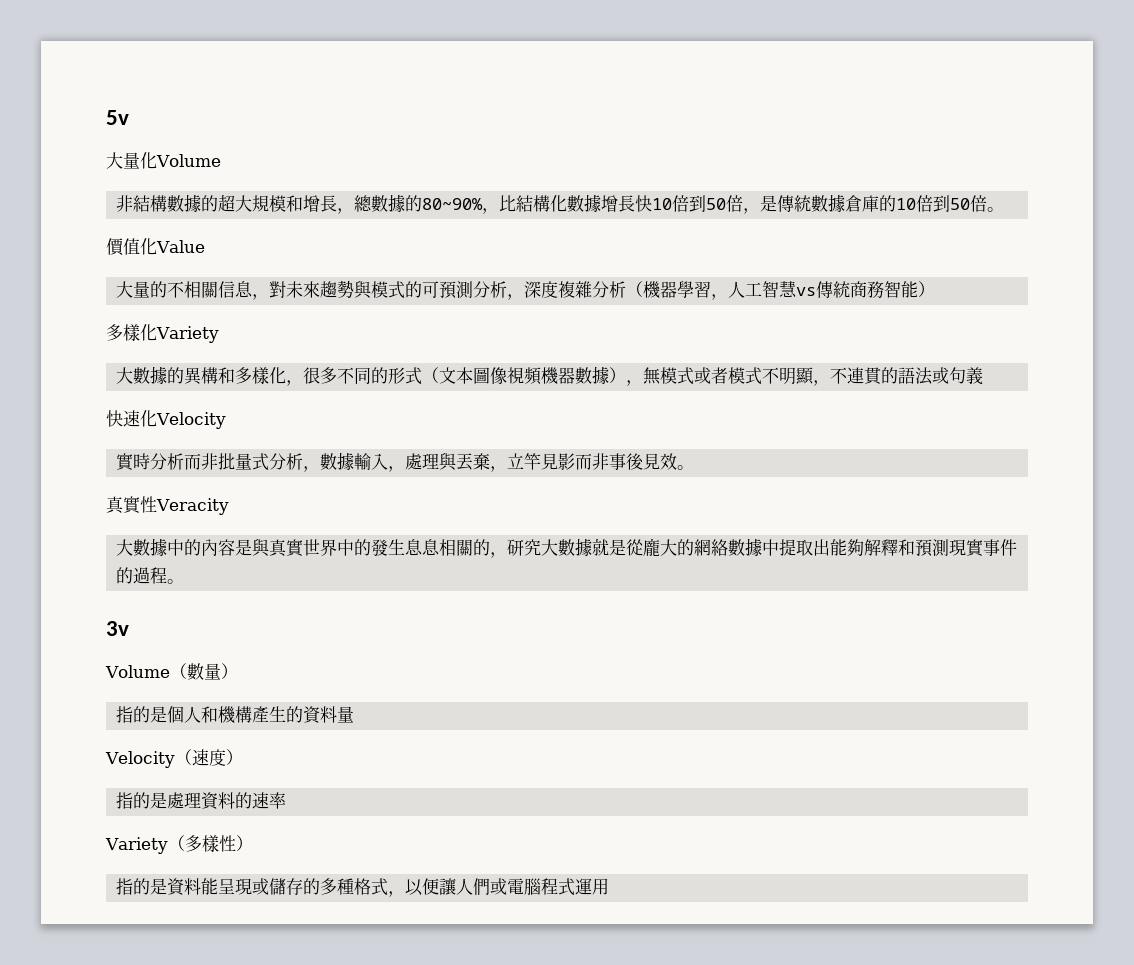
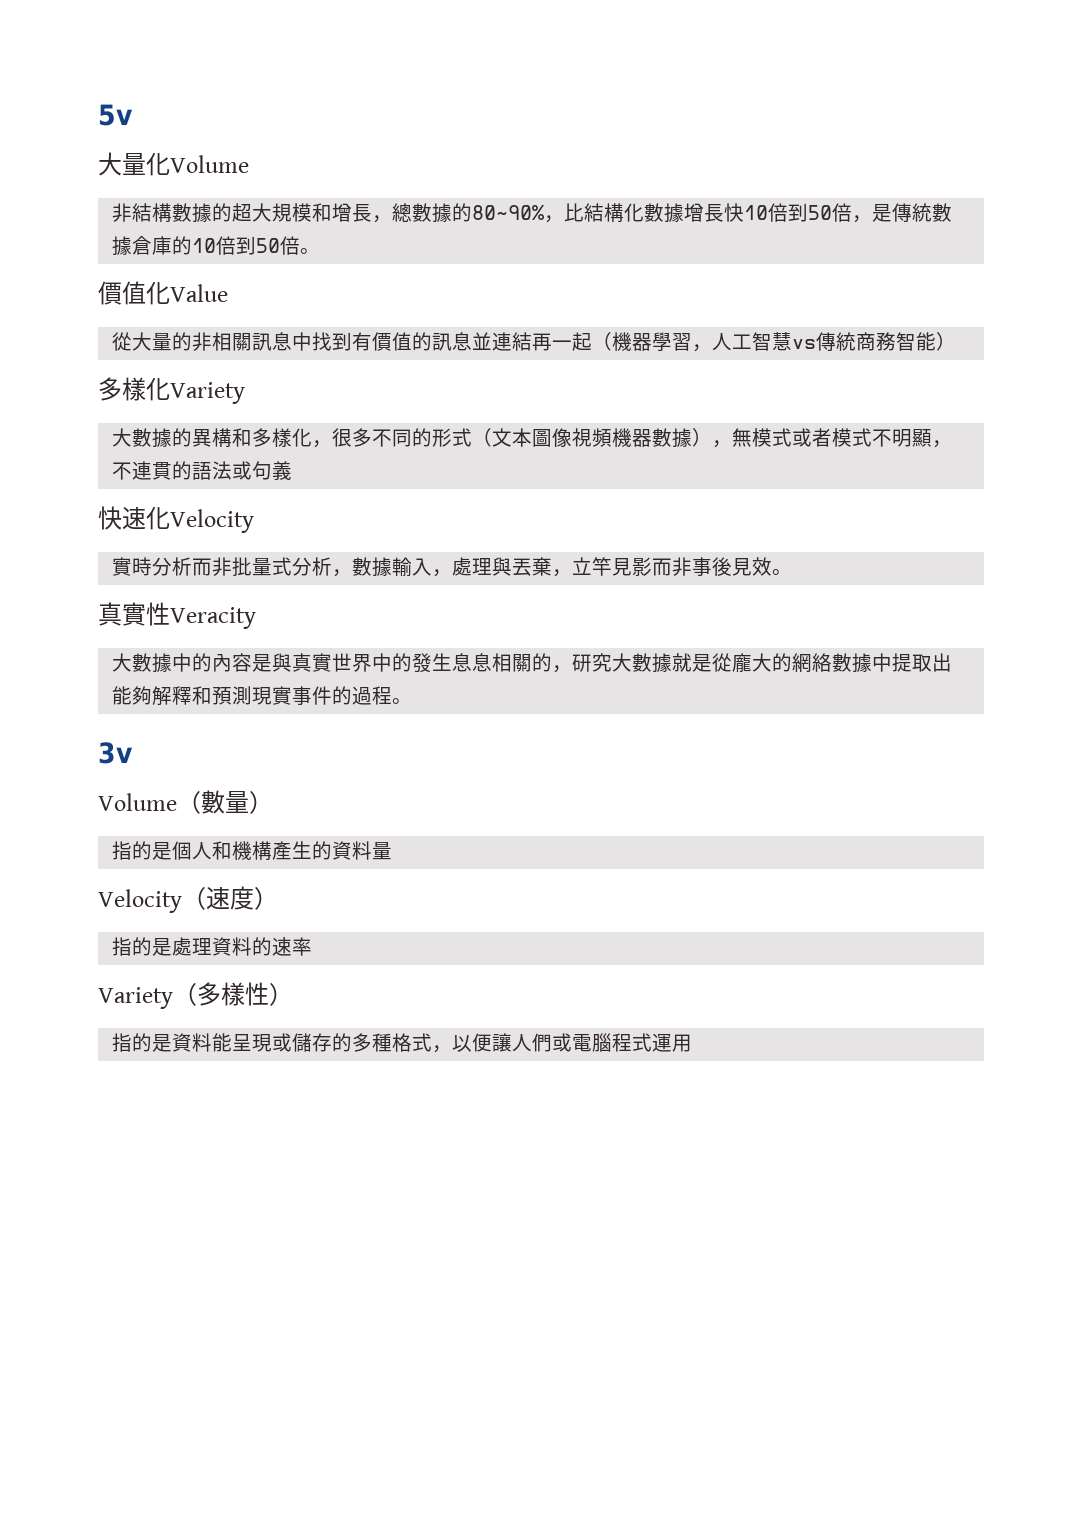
- 大量的不相關信息，對未來趨勢與模式的可預測分析，深度複雜分析（機器學習，人工智慧vs傳統商務智能）
+ 從大量的非相關訊息中找到有價值的訊息並連結再一起（機器學習，人工智慧vs傳統商務智能）

